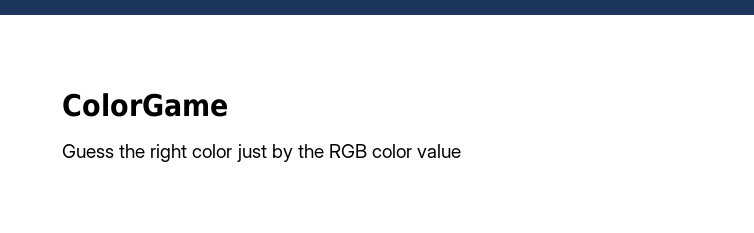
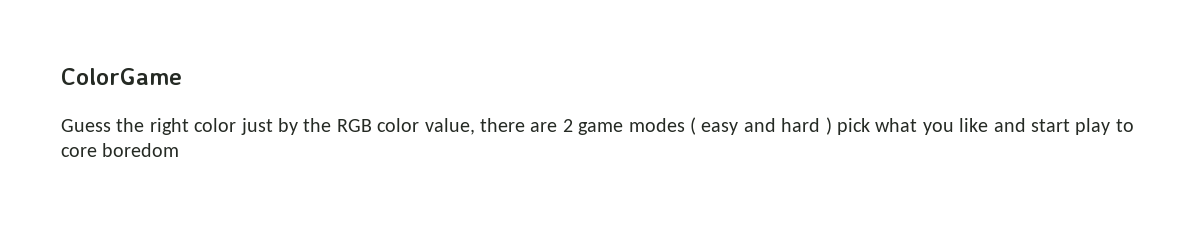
- Guess the right color just by the RGB color value
+ Guess the right color just by the RGB color value, there are 2 game modes ( easy and hard ) pick what you like and start play to core boredom

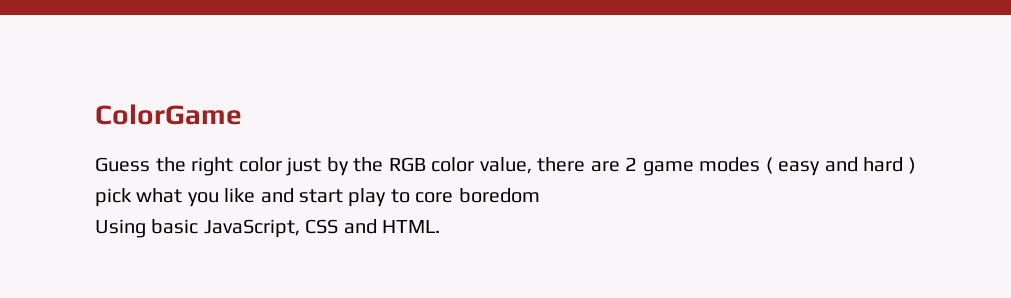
+ Using basic JavaScript, CSS and HTML.

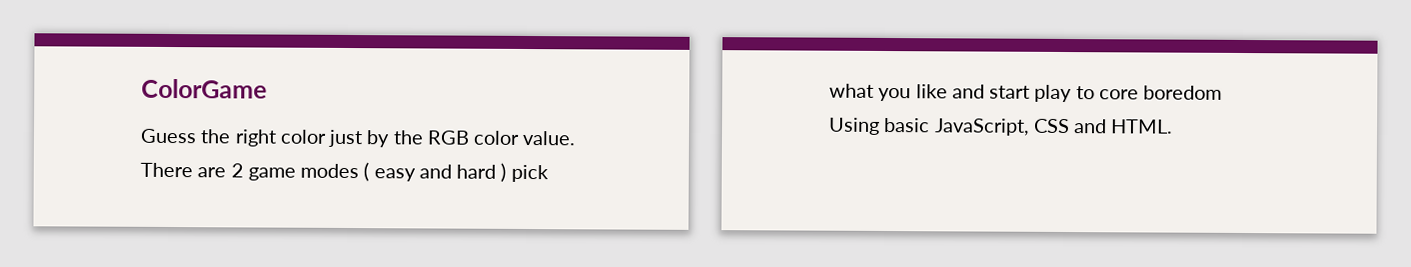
- Guess the right color just by the RGB color value, there are 2 game modes ( easy and hard ) pick what you like and start play to core boredom
+ Guess the right color just by the RGB color value.
+ There are 2 game modes ( easy and hard ) pick what you like and start play to core boredom

